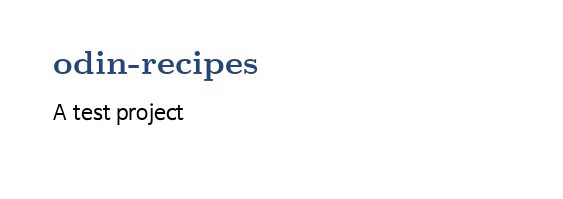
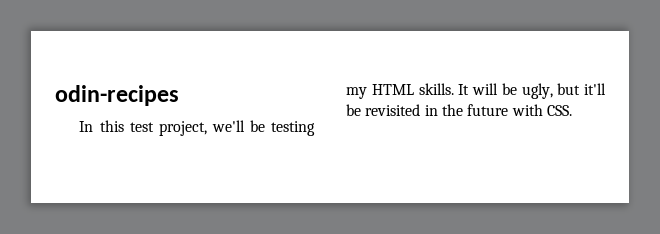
- A test project
+ In this test project, we'll be testing my HTML skills. It will be ugly, but it'll be revisited in the future with CSS.

